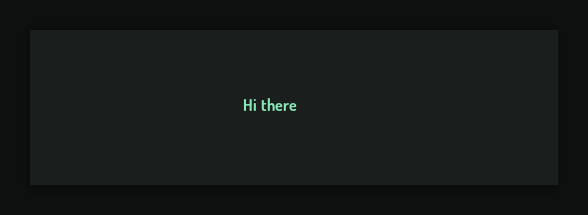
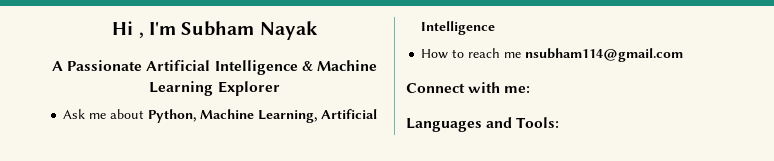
- Hi there
+ Hi , I'm Subham Nayak
+ A Passionate Artificial Intelligence & Machine Learning Explorer
+ Ask me about Python, Machine Learning, Artificial Intelligence
+ How to reach me nsubham114@gmail.com
+ Connect with me:
+ Languages and Tools:

